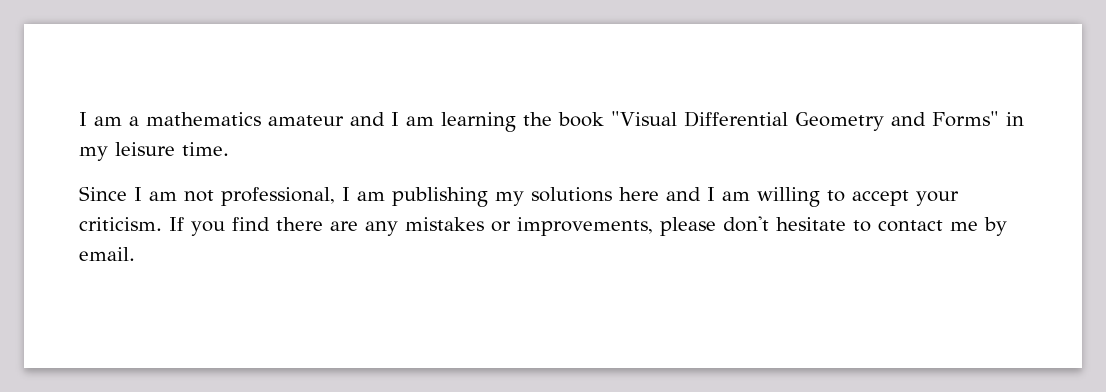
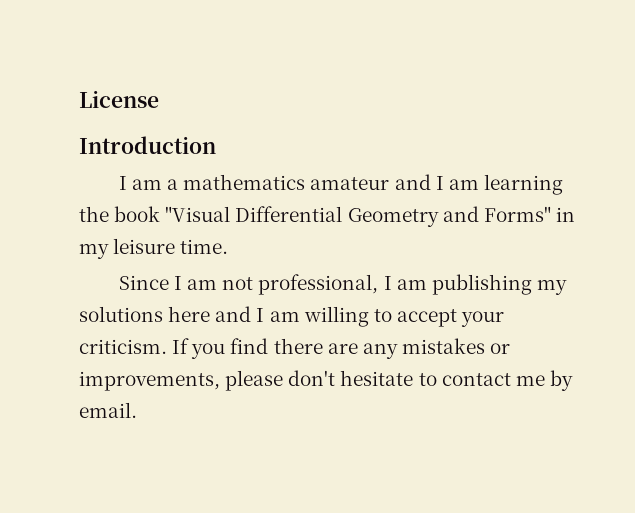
+ License
+ Introduction

